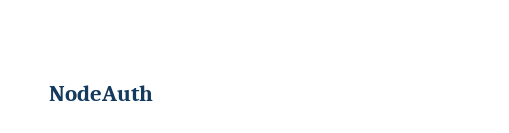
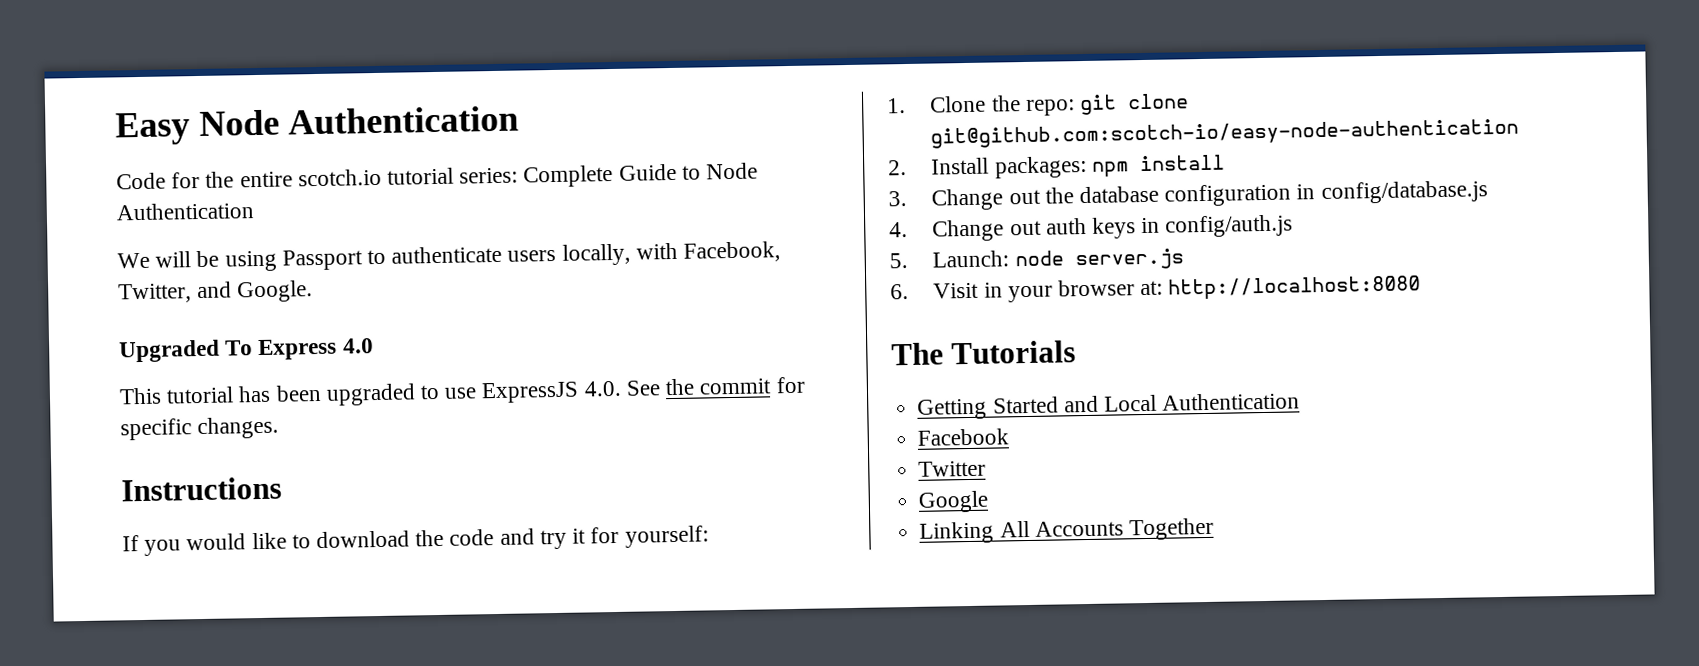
- NodeAuth
+ Easy Node Authentication
+ Code for the entire scotch.io tutorial series: Complete Guide to Node Authentication
+ We will be using Passport to authenticate users locally, with Facebook, Twitter, and Google.
+ Upgraded To Express 4.0
+ This tutorial has been upgraded to use ExpressJS 4.0. See the commit for specific changes.
+ Instructions
+ If you would like to download the code and try it for yourself:
+ 1. Clone the repo: git clone git@github.com:scotch-io/easy-node-authentication
+ 2. Install packages: npm install
+ 3. Change out the database configuration in config/database.js
+ 4. Change out auth keys in config/auth.js
+ 5. Launch: node server.js
+ 6. Visit in your browser at: http://localhost:8080
+ The Tutorials
+ Getting Started and Local Authentication
+ Facebook
+ Twitter
+ Google
+ Linking All Accounts Together

